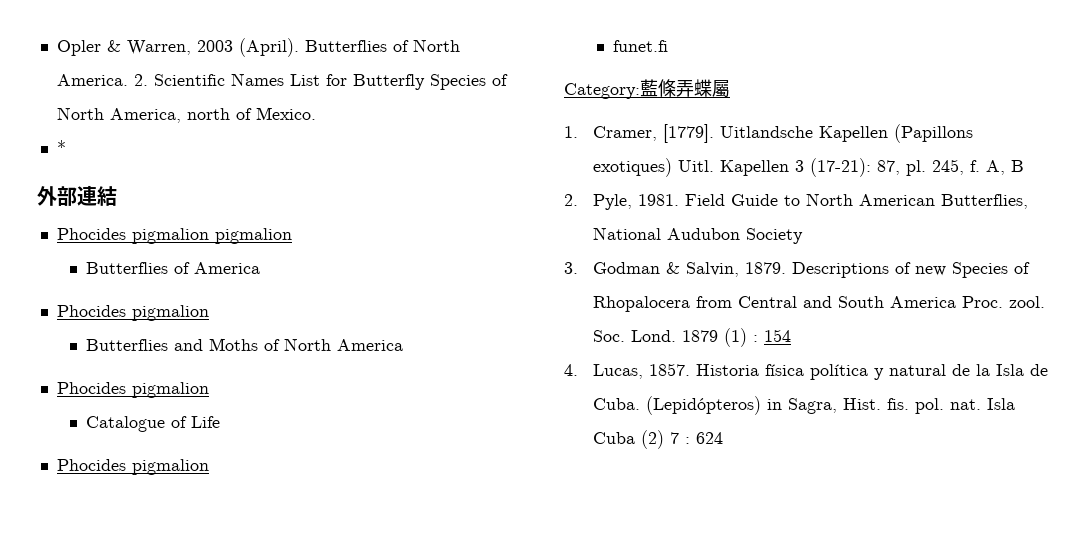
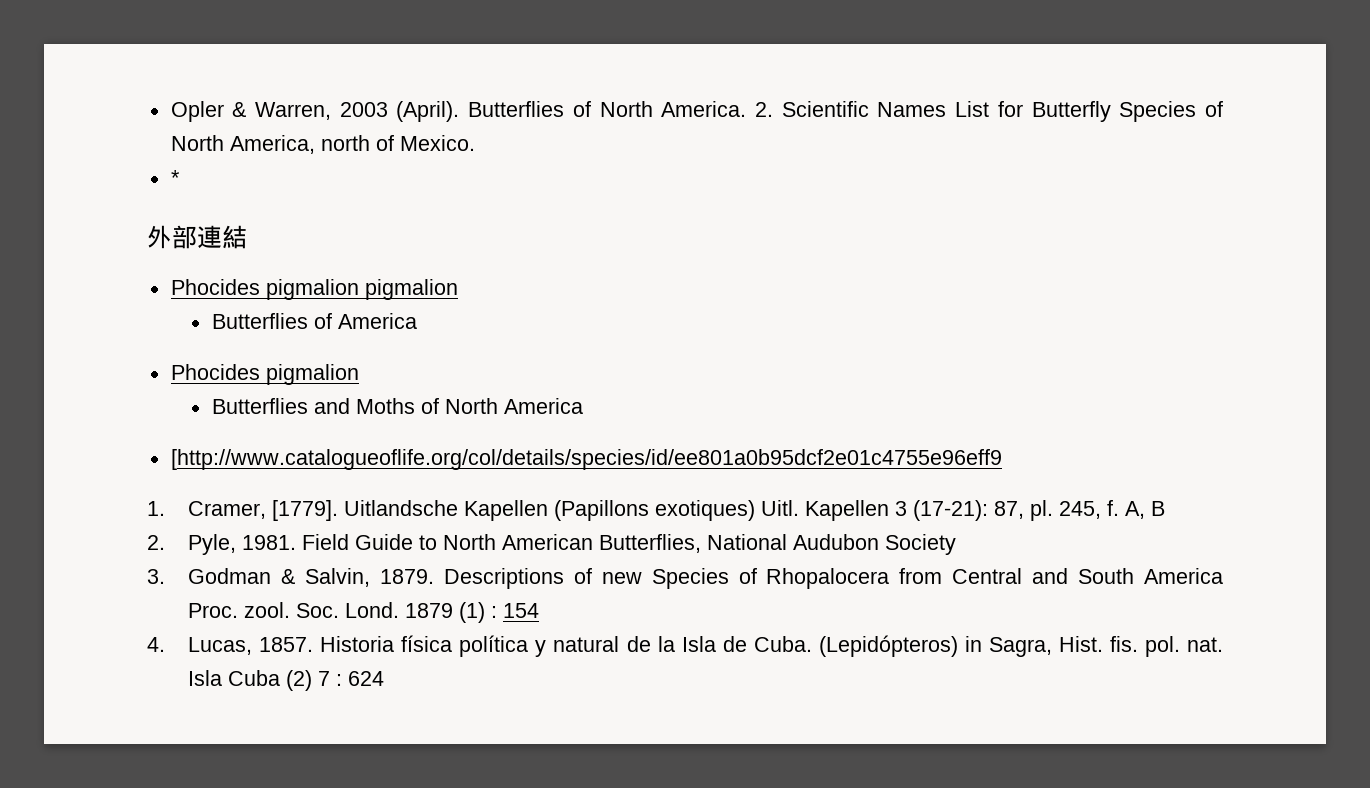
  Butterflies and Moths of North America
- Phocides pigmalion
- Catalogue of Life
- Phocides pigmalion
- funet.fi
- Category:藍條弄蝶屬
+ [http://www.catalogueoflife.org/col/details/species/id/ee801a0b95dcf2e01c4755e96eff9

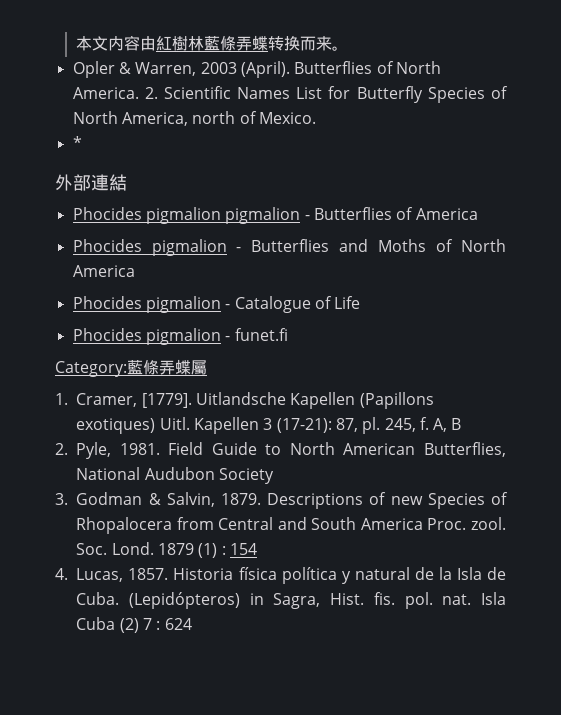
+ 本文内容由紅樹林藍條弄蝶转换而来。
- Phocides pigmalion pigmalion
- Butterflies of America
- Phocides pigmalion
- Butterflies and Moths of North America
+ Phocides pigmalion pigmalion - Butterflies of America
+ Phocides pigmalion - Butterflies and Moths of North America
- [http://www.catalogueoflife.org/col/details/species/id/ee801a0b95dcf2e01c4755e96eff9
+ Phocides pigmalion - Catalogue of Life
+ Phocides pigmalion - funet.fi
+ Category:藍條弄蝶屬

